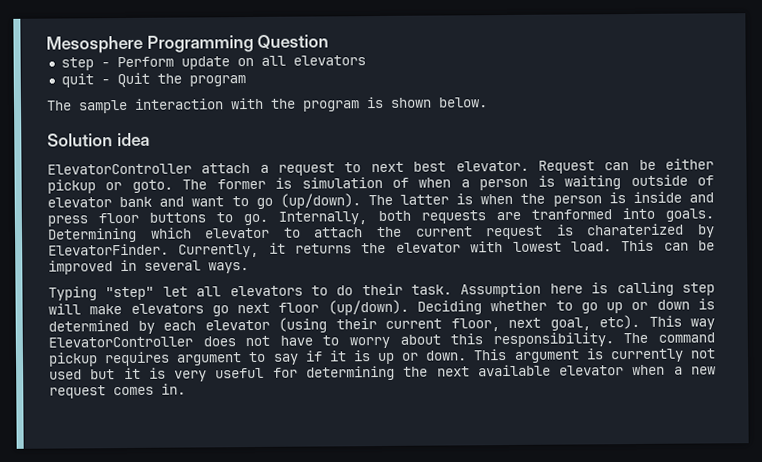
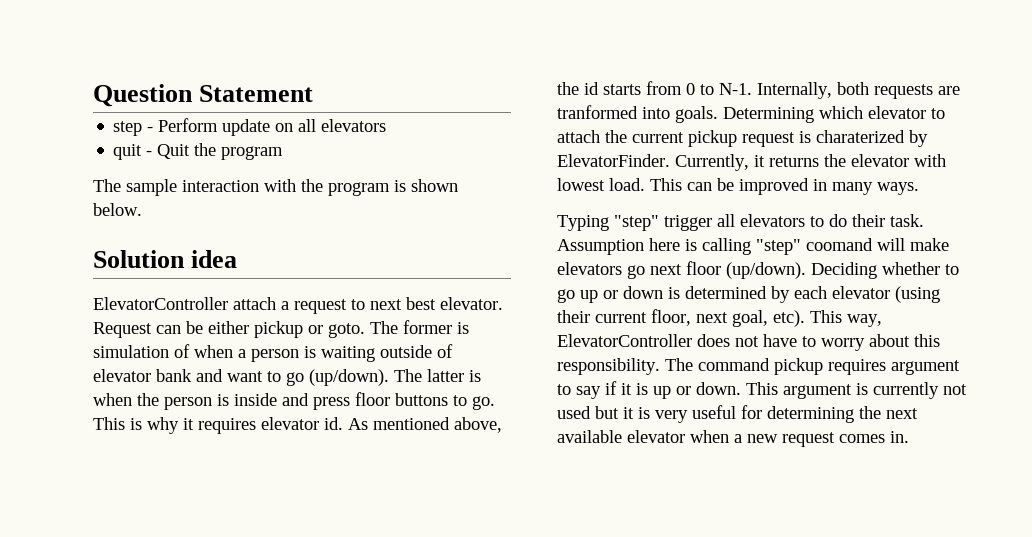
- Mesosphere Programming Question
+ Question Statement
- Internally, both requests are tranformed into goals.
+ This is why it requires elevator id. As mentioned above, the id starts from 0 to N-1. Internally, both requests are tranformed into goals.
- Determining which elevator to attach the current request is charaterized by ElevatorFinder.
+ Determining which elevator to attach the current pickup request is charaterized by ElevatorFinder.
- This can be improved in several ways.
+ This can be improved in many ways.
- Typing "step" let all elevators to do their task.
+ Typing "step" trigger all elevators to do their task.
- Assumption here is calling step will make elevators go next floor (up/down).
+ Assumption here is calling "step" coomand will make elevators go next floor (up/down).
- This way ElevatorController does not have to worry about this responsibility.
+ This way, ElevatorController does not have to worry about this responsibility.

